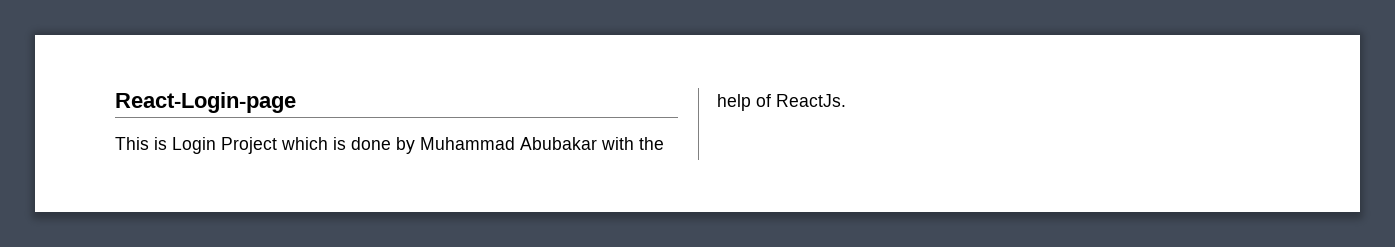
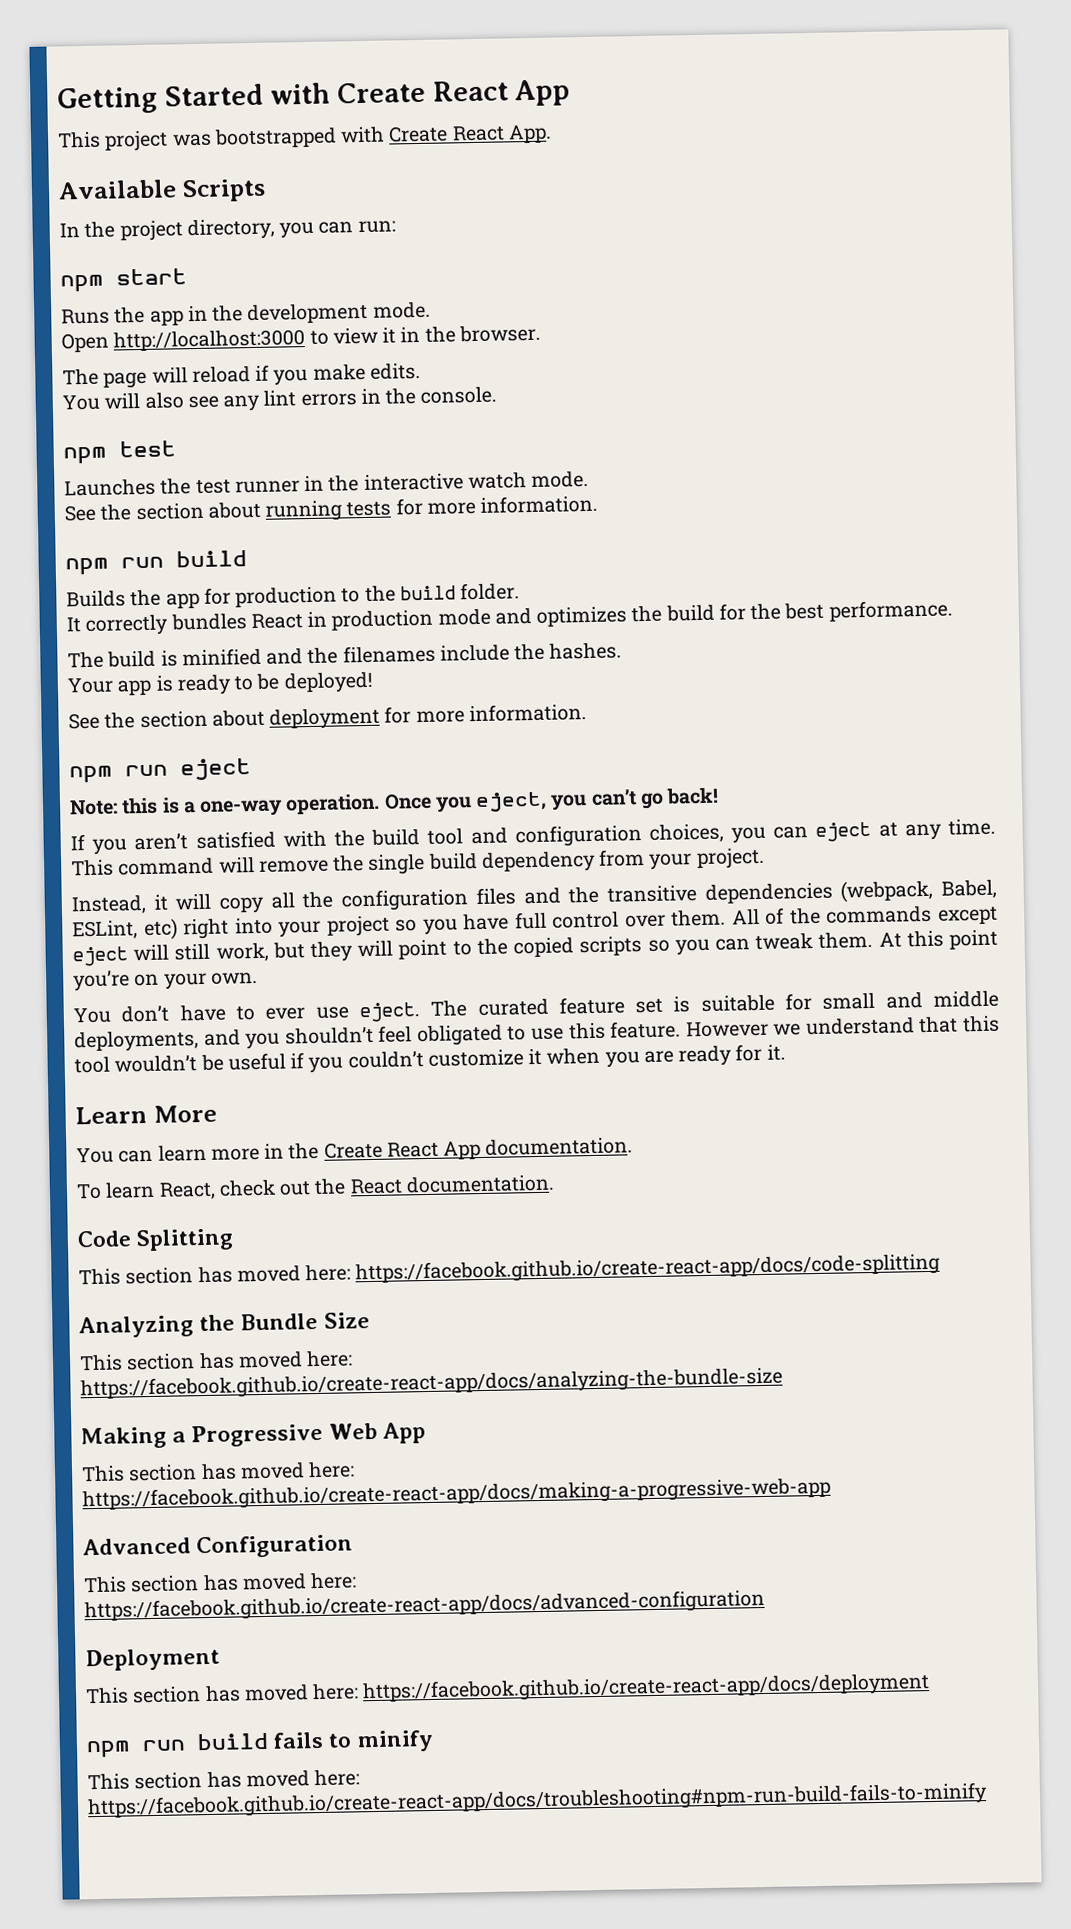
- React-Login-page
- This is Login Project which is done by Muhammad Abubakar with the help of ReactJs.
+ Getting Started with Create React App
+ This project was bootstrapped with Create React App.
+ Available Scripts
+ In the project directory, you can run:
+ npm start
+ Runs the app in the development mode.
+ Open http://localhost:3000 to view it in the browser.
+ The page will reload if you make edits.
+ You will also see any lint errors in the console.
+ npm test
+ Launches the test runner in the interactive watch mode.
+ See the section about running tests for more information.
+ npm run build
+ Builds the app for production to the build folder.
+ It correctly bundles React in production mode and optimizes the build for the best performance.
+ The build is minified and the filenames include the hashes.
+ Your app is ready to be deployed!
+ See the section about deployment for more information.
+ npm run eject
+ Note: this is a one-way operation. Once you eject, you can’t go back!
+ If you aren’t satisfied with the build tool and configuration choices, you can eject at any time. This command will remove the single build dependency from your project.
+ Instead, it will copy all the configuration files and the transitive dependencies (webpack, Babel, ESLint, etc) right into your project so you have full control over them. All of the commands except eject will still work, but they will point to the copied scripts so you can tweak them. At this point you’re on your own.
+ You don’t have to ever use eject. The curated feature set is suitable for small and middle deployments, and you shouldn’t feel obligated to use this feature. However we understand that this tool wouldn’t be useful if you couldn’t customize it when you are ready for it.
+ Learn More
+ You can learn more in the Create React App documentation.
+ To learn React, check out the React documentation.
+ Code Splitting
+ This section has moved here: https://facebook.github.io/create-react-app/docs/code-splitting
+ Analyzing the Bundle Size
+ This section has moved here: https://facebook.github.io/create-react-app/docs/analyzing-the-bundle-size
+ Making a Progressive Web App
+ This section has moved here: https://facebook.github.io/create-react-app/docs/making-a-progressive-web-app
+ Advanced Configuration
+ This section has moved here: https://facebook.github.io/create-react-app/docs/advanced-configuration
+ Deployment
+ This section has moved here: https://facebook.github.io/create-react-app/docs/deployment
+ npm run build fails to minify
+ This section has moved here: https://facebook.github.io/create-react-app/docs/troubleshooting#npm-run-build-fails-to-minify

